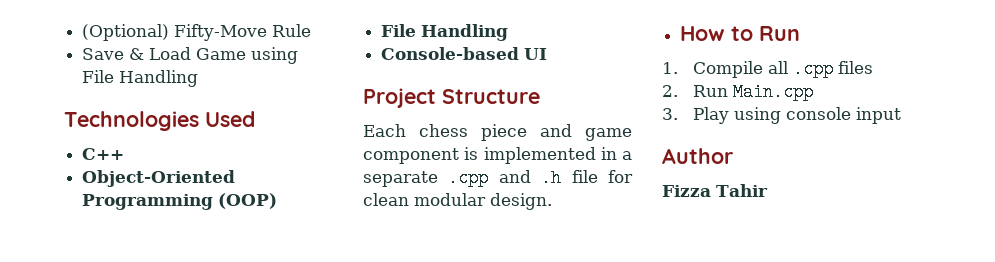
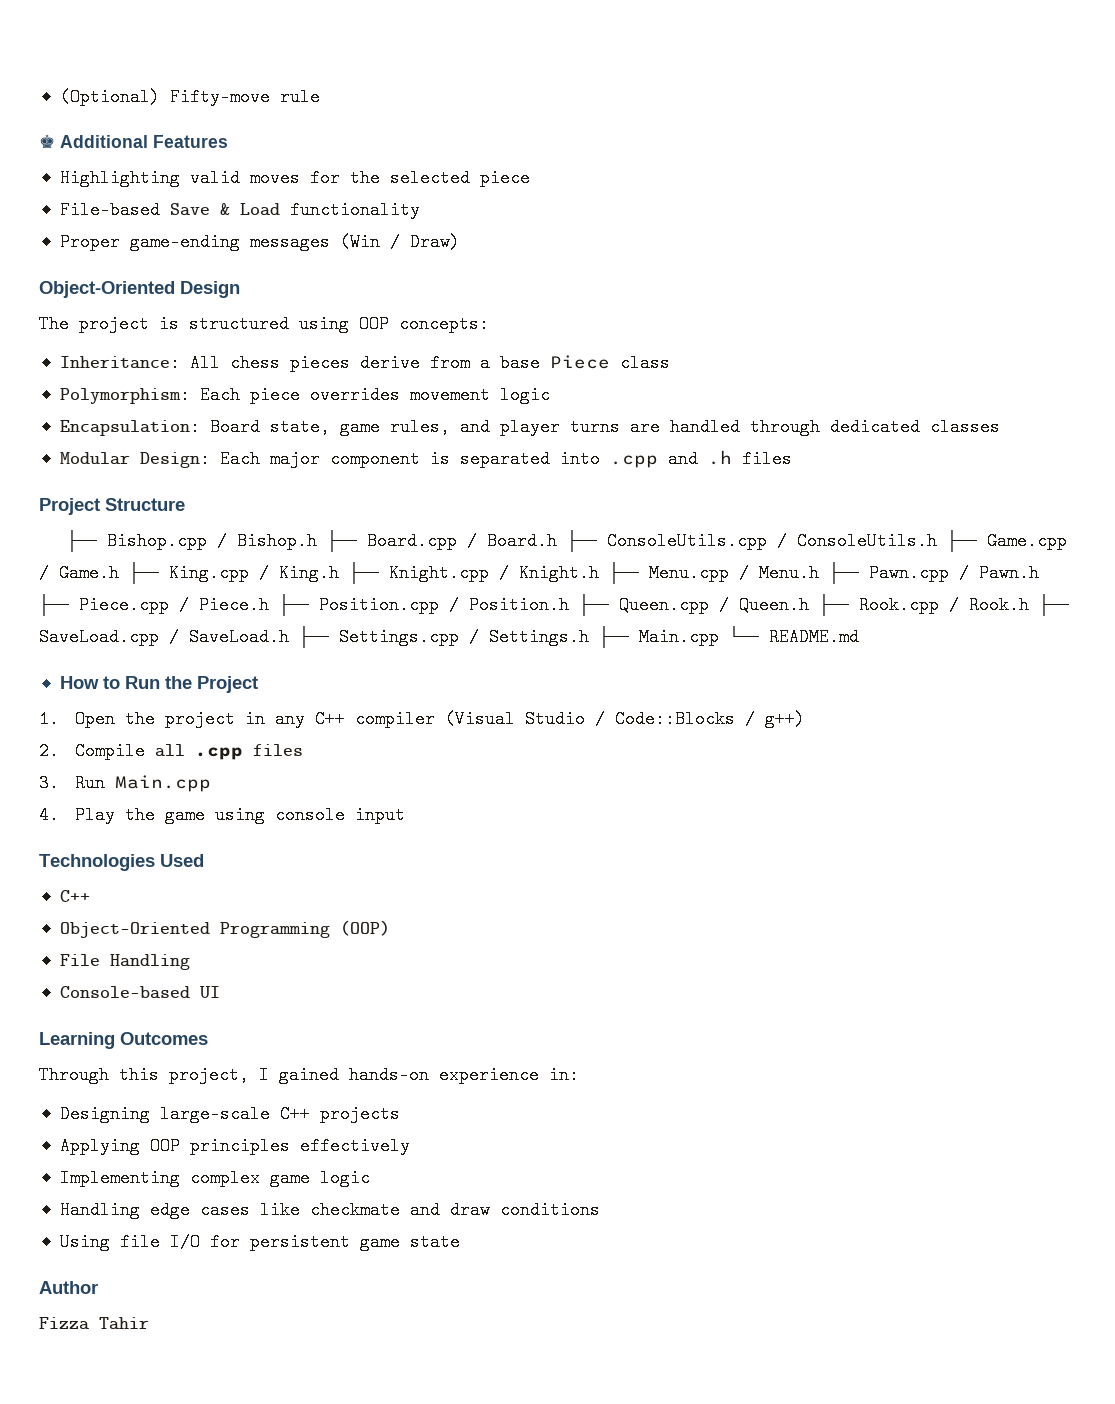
- (Optional) Fifty-Move Rule
- Save & Load Game using File Handling
+ (Optional) Fifty-move rule
+ ♚ Additional Features
+ Highlighting valid moves for the selected piece
+ File-based Save & Load functionality
+ Proper game-ending messages (Win / Draw)
+ Object-Oriented Design
+ The project is structured using OOP concepts:
+ Inheritance: All chess pieces derive from a base Piece class
+ Polymorphism: Each piece overrides movement logic
+ Encapsulation: Board state, game rules, and player turns are handled through dedicated classes
+ Modular Design: Each major component is separated into .cpp and .h files
+ Project Structure
+ ├── Bishop.cpp / Bishop.h ├── Board.cpp / Board.h ├── ConsoleUtils.cpp / ConsoleUtils.h ├── Game.cpp / Game.h ├── King.cpp / King.h ├── Knight.cpp / Knight.h ├── Menu.cpp / Menu.h ├── Pawn.cpp / Pawn.h ├── Piece.cpp / Piece.h ├── Position.cpp / Position.h ├── Queen.cpp / Queen.h ├── Rook.cpp / Rook.h ├── SaveLoad.cpp / SaveLoad.h ├── Settings.cpp / Settings.h ├── Main.cpp └── README.md
+ How to Run the Project
+ 1. Open the project in any C++ compiler (Visual Studio / Code::Blocks / g++)
+ 2. Compile all .cpp files
+ 3. Run Main.cpp
+ 4. Play the game using console input
- Project Structure
- Each chess piece and game component is implemented in a separate .cpp and .h file for clean modular design.
- How to Run
- 1. Compile all .cpp files
- 2. Run Main.cpp
- 3. Play using console input
+ Learning Outcomes
+ Through this project, I gained hands-on experience in:
+ Designing large-scale C++ projects
+ Applying OOP principles effectively
+ Implementing complex game logic
+ Handling edge cases like checkmate and draw conditions
+ Using file I/O for persistent game state

